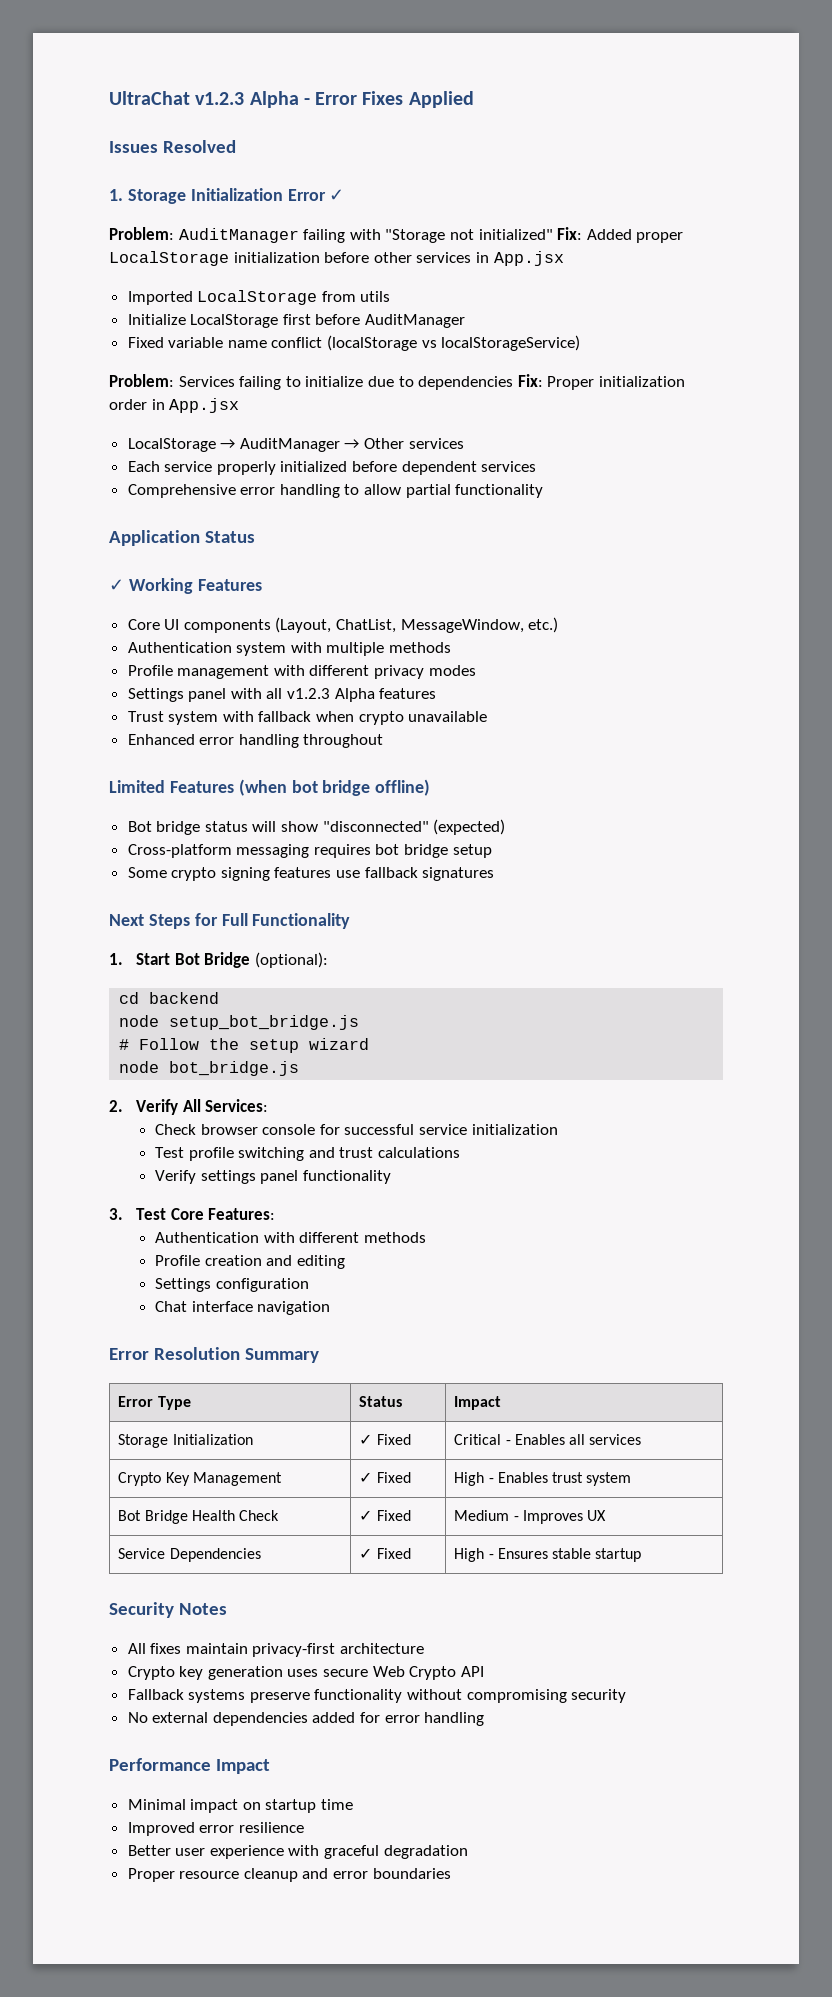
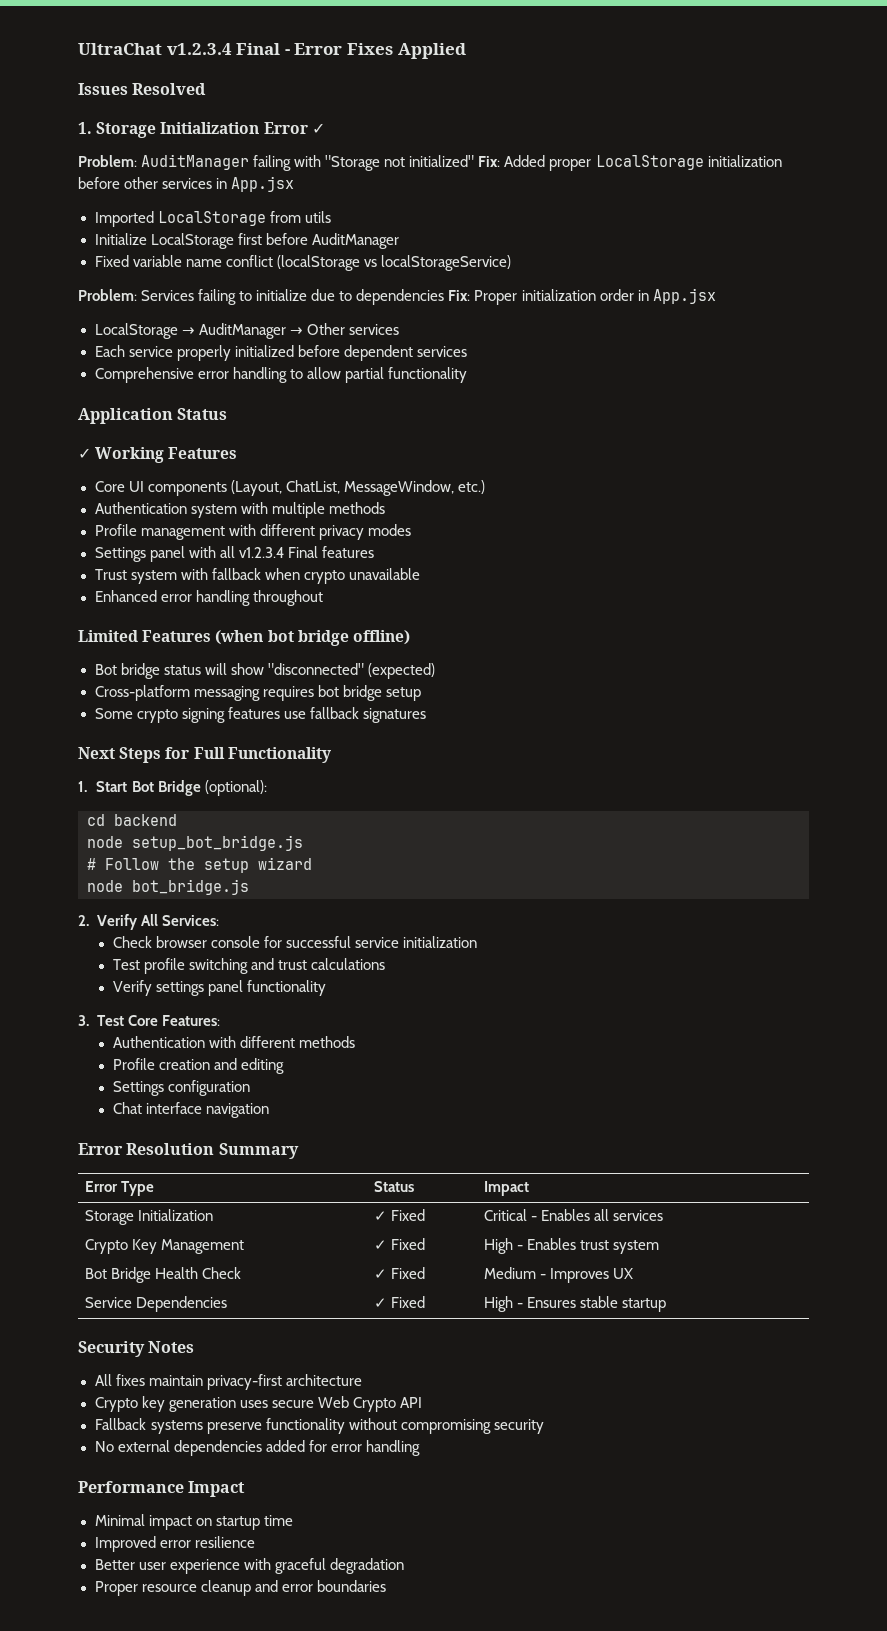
- UltraChat v1.2.3 Alpha - Error Fixes Applied
+ UltraChat v1.2.3.4 Final - Error Fixes Applied
- Settings panel with all v1.2.3 Alpha features
+ Settings panel with all v1.2.3.4 Final features

